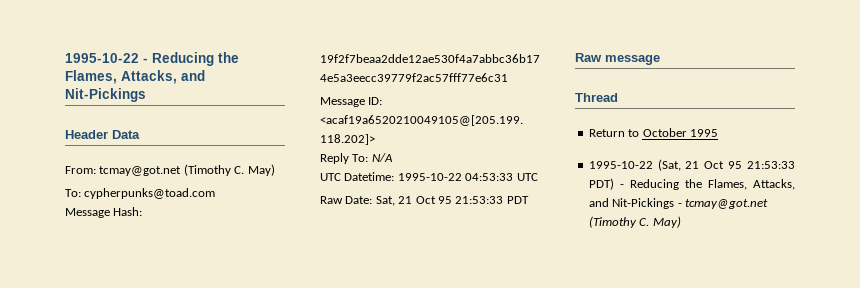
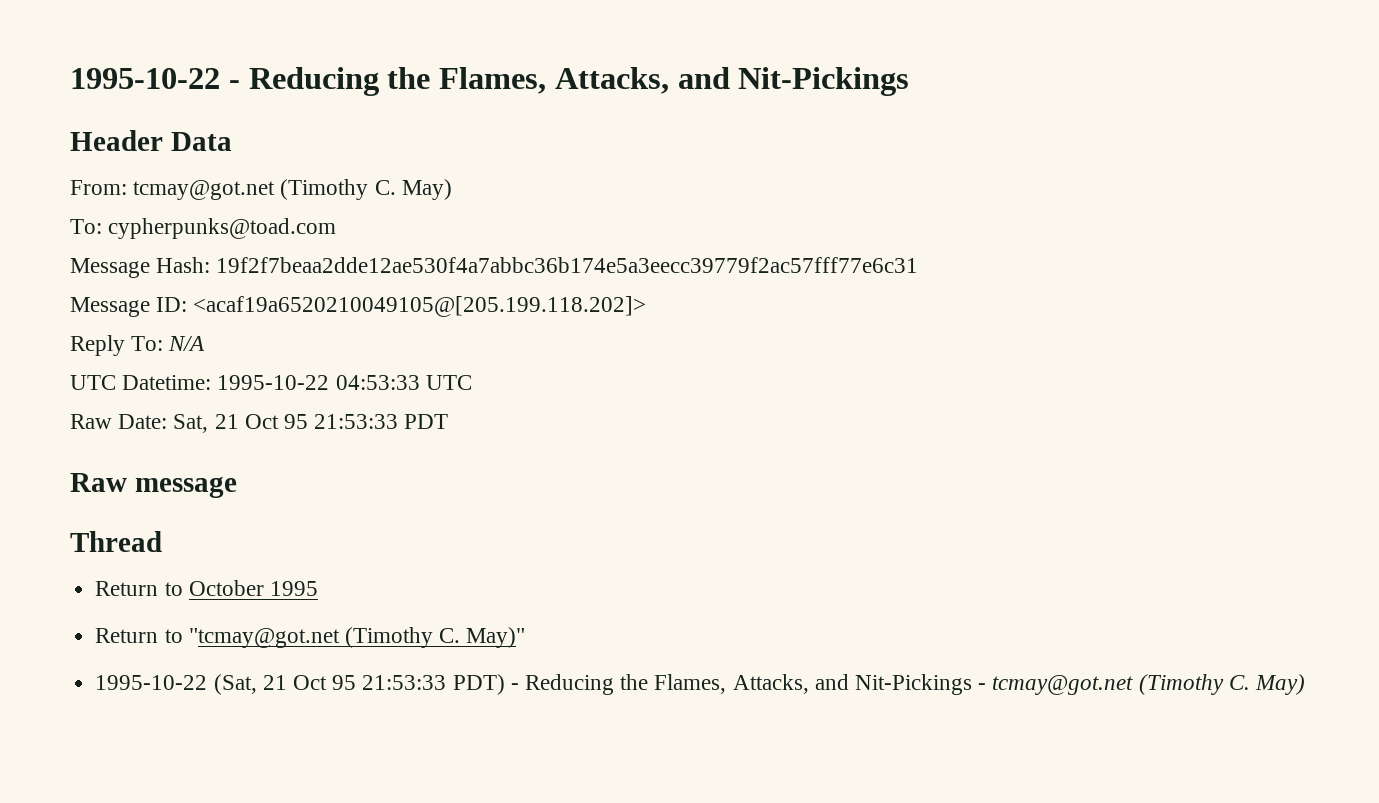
+ Return to "tcmay@got.net (Timothy C. May)"

